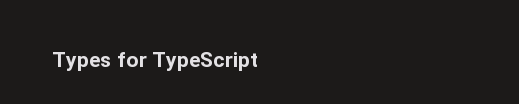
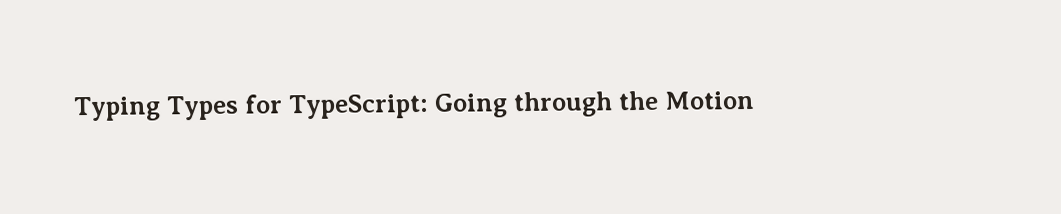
- Types for TypeScript
+ Typing Types for TypeScript: Going through the Motion

